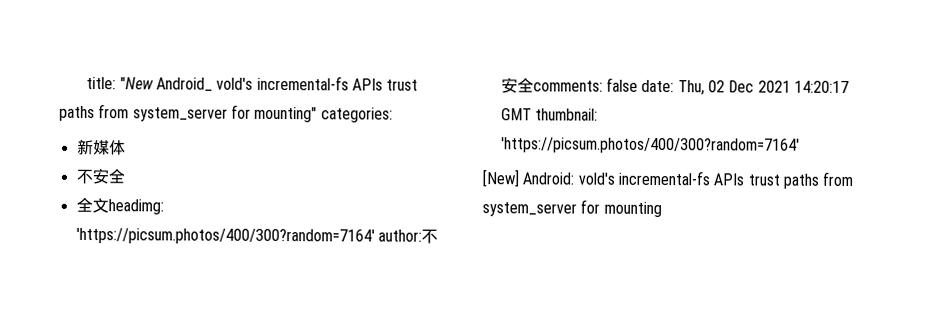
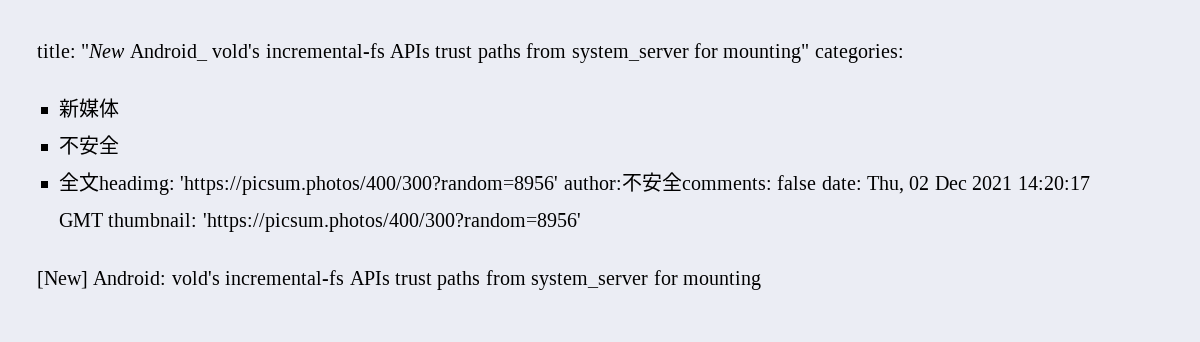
- 全文headimg: 'https://picsum.photos/400/300?random=7164' author:不安全comments: false date: Thu, 02 Dec 2021 14:20:17 GMT thumbnail: 'https://picsum.photos/400/300?random=7164'
+ 全文headimg: 'https://picsum.photos/400/300?random=8956' author:不安全comments: false date: Thu, 02 Dec 2021 14:20:17 GMT thumbnail: 'https://picsum.photos/400/300?random=8956'

